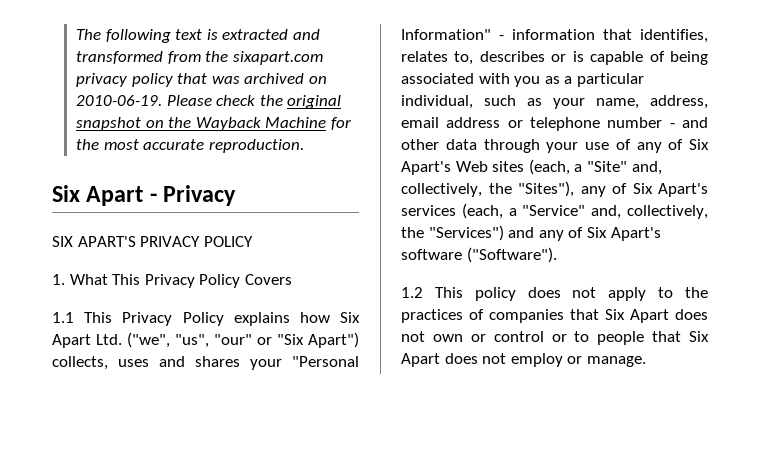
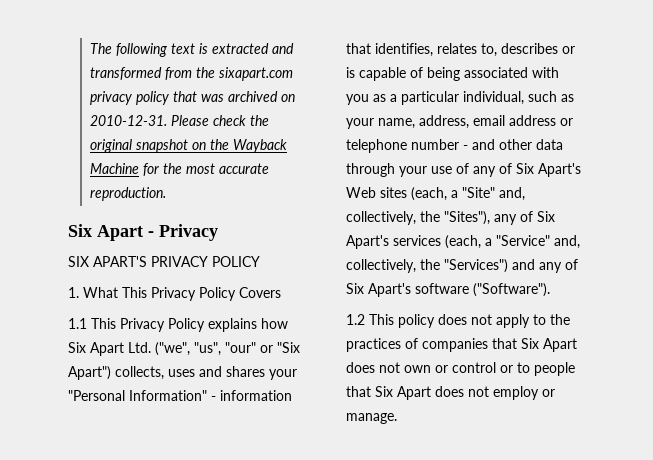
- The following text is extracted and transformed from the sixapart.com privacy policy that was archived on 2010-06-19.
+ The following text is extracted and transformed from the sixapart.com privacy policy that was archived on 2010-12-31.

